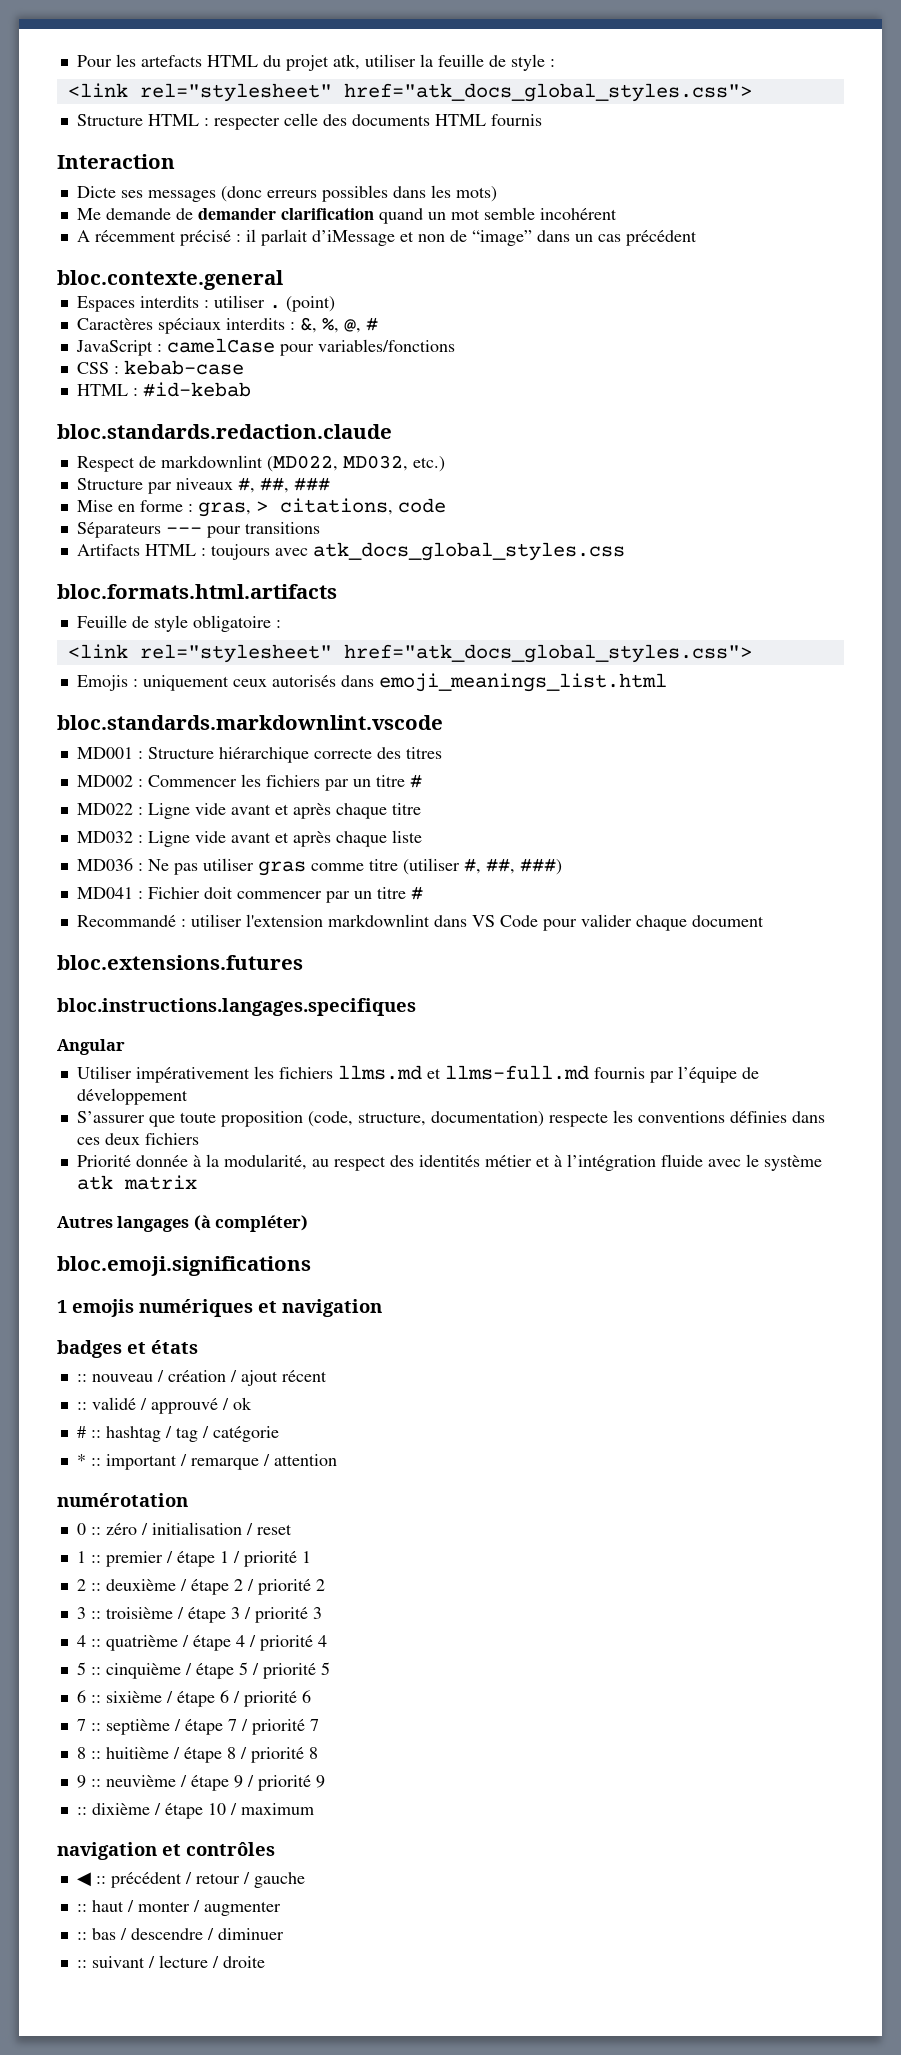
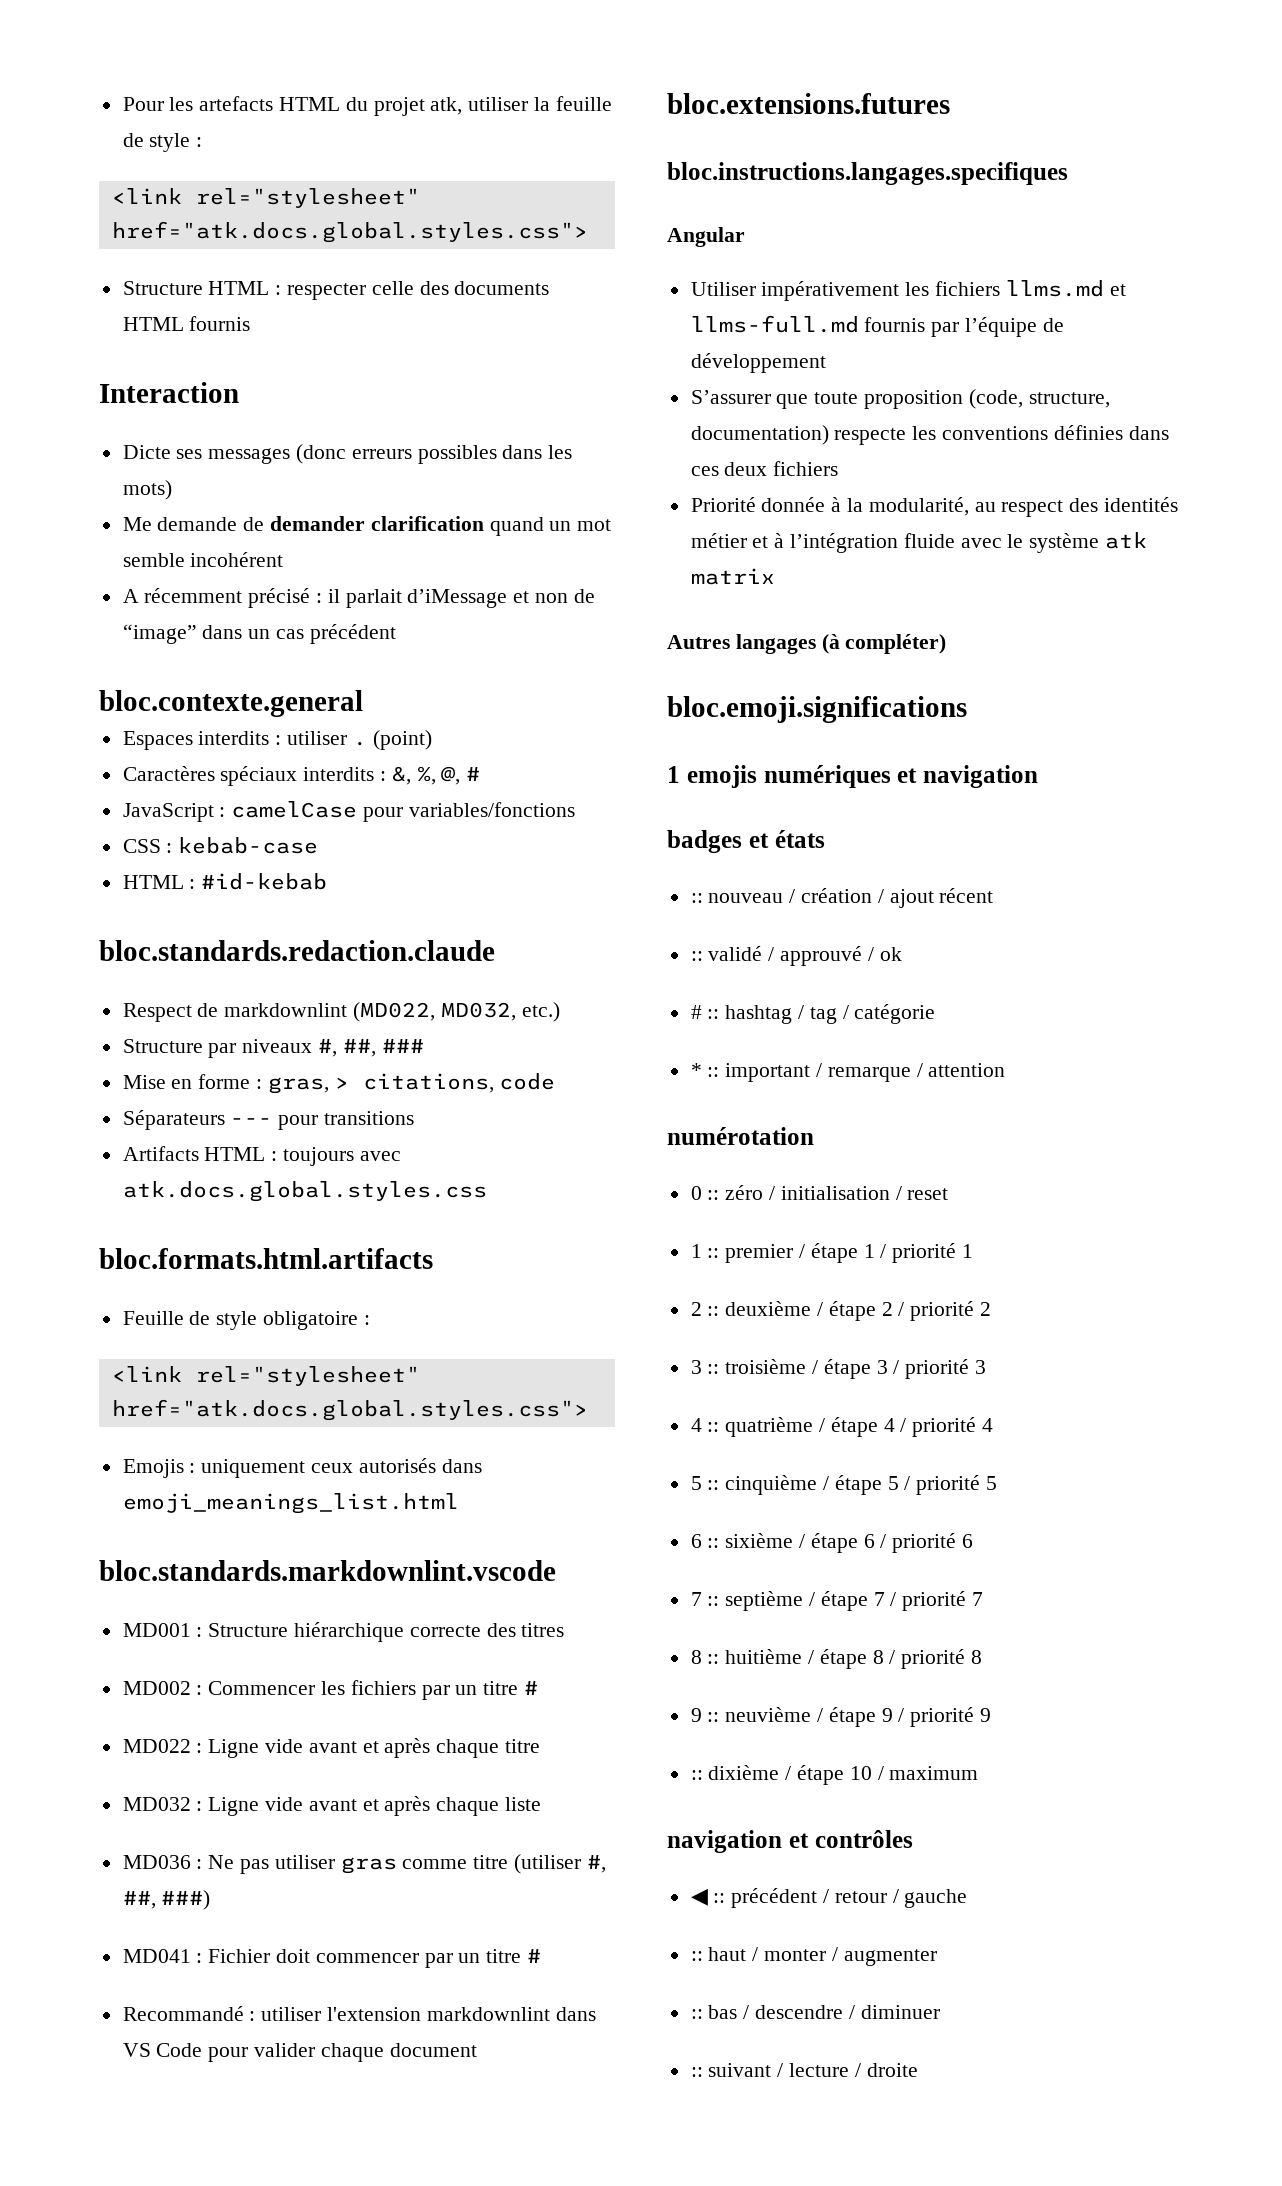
  Pour les artefacts HTML du projet atk, utiliser la feuille de style :
- <link rel="stylesheet" href="atk_docs_global_styles.css">
+ <link rel="stylesheet" href="atk.docs.global.styles.css">
- Artifacts HTML : toujours avec atk_docs_global_styles.css
+ Artifacts HTML : toujours avec atk.docs.global.styles.css
  Feuille de style obligatoire :
- <link rel="stylesheet" href="atk_docs_global_styles.css">
+ <link rel="stylesheet" href="atk.docs.global.styles.css">

